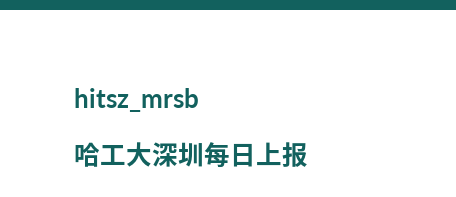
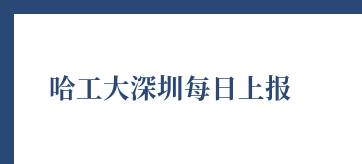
- hitsz_mrsb

